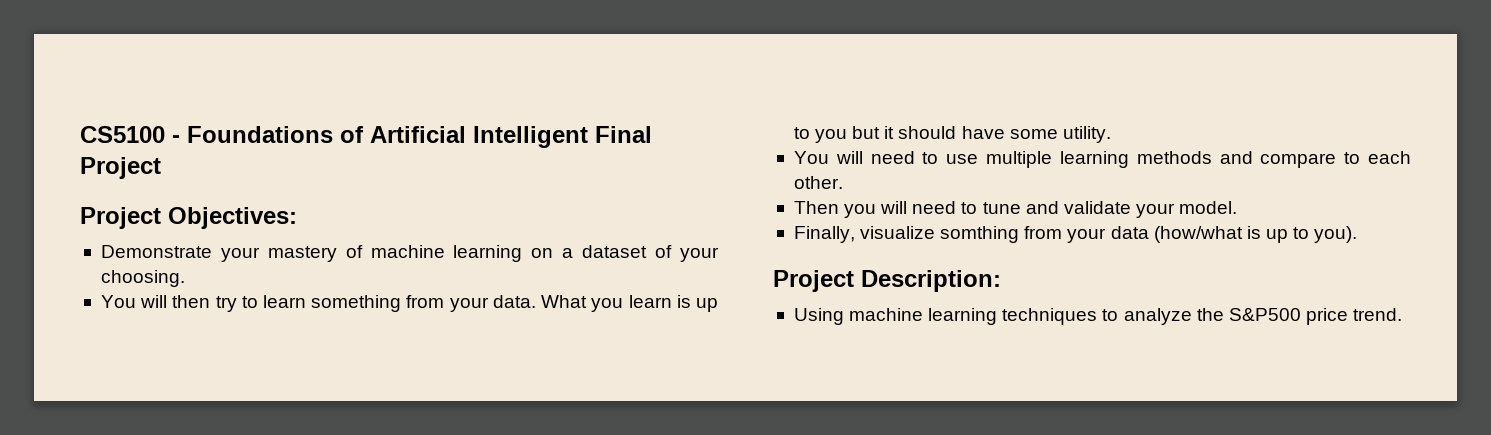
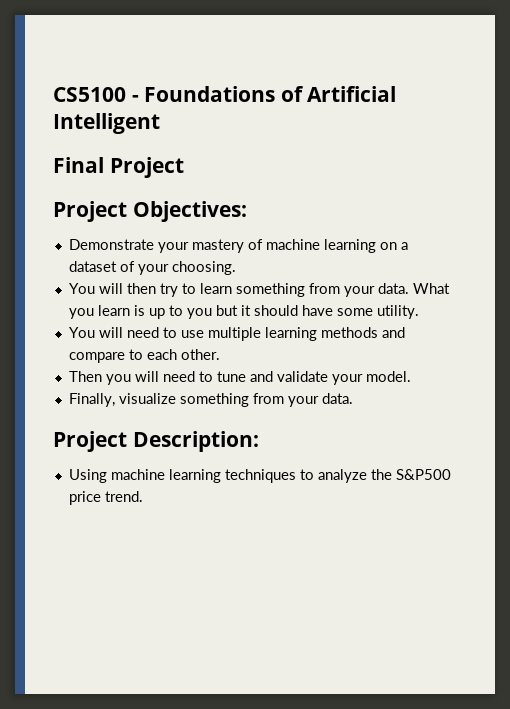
- CS5100 - Foundations of Artificial Intelligent Final Project
+ CS5100 - Foundations of Artificial Intelligent
+ Final Project
- Finally, visualize somthing from your data (how/what is up to you).
+ Finally, visualize something from your data.

